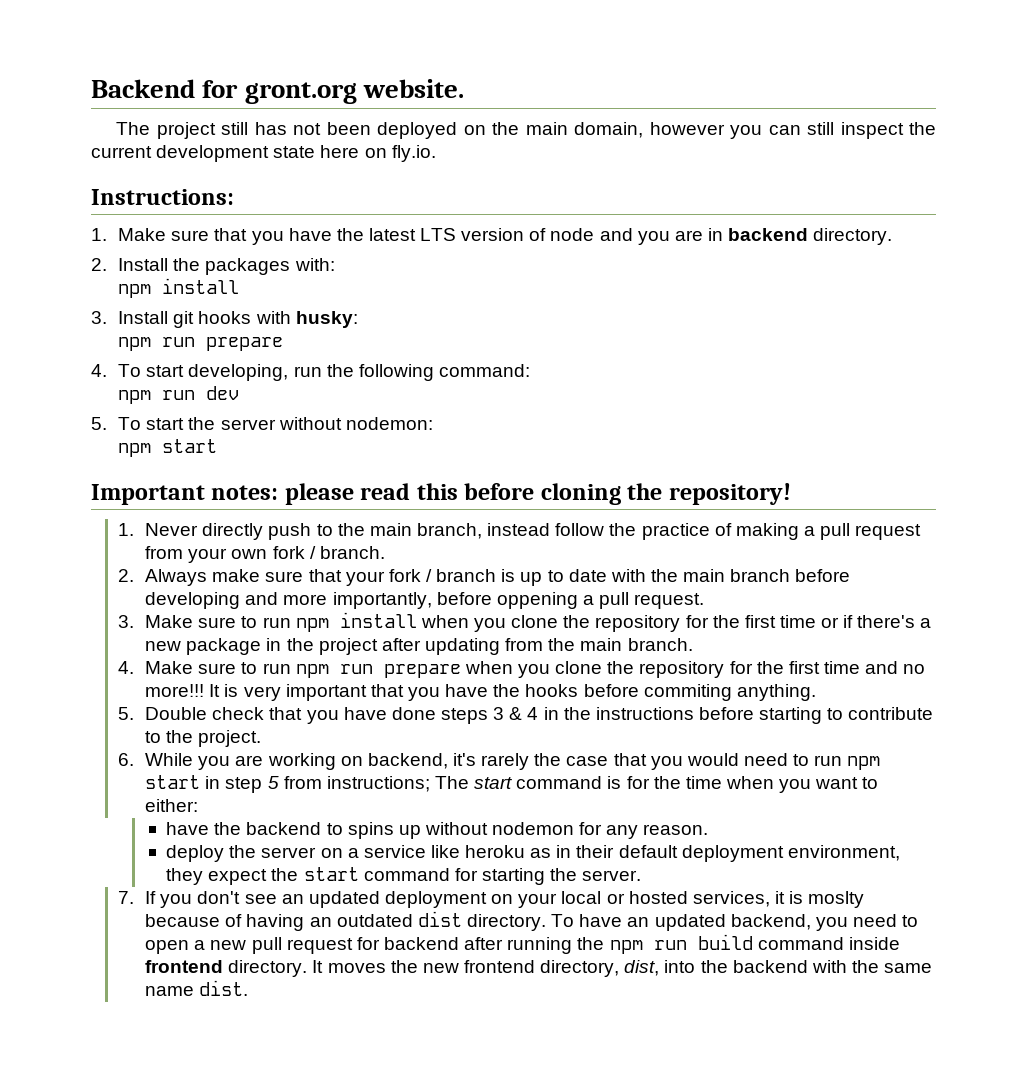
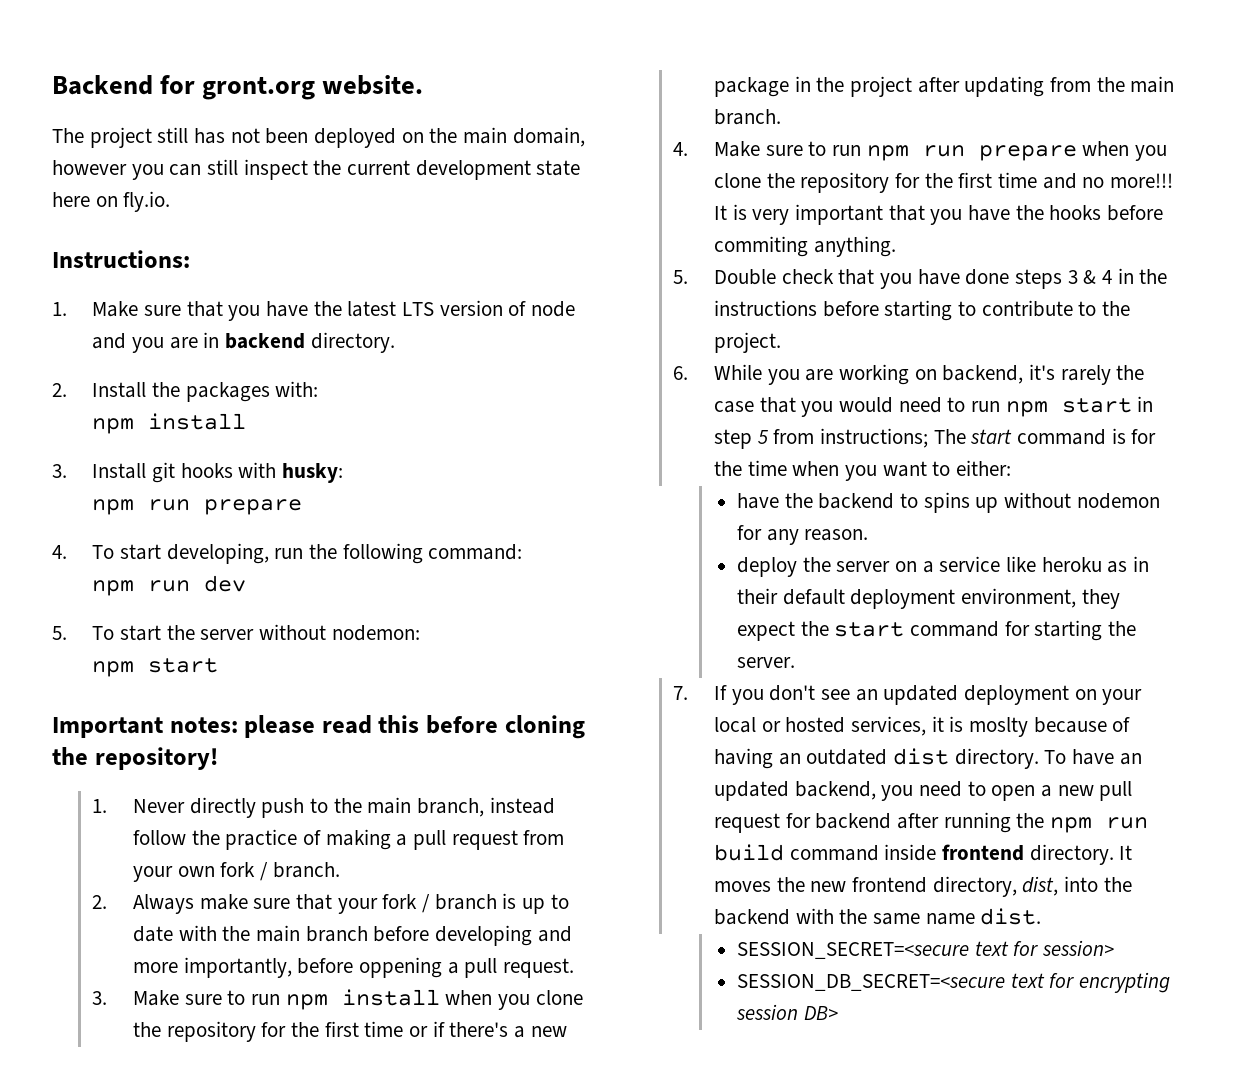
+ SESSION_SECRET=<secure text for session>
+ SESSION_DB_SECRET=<secure text for encrypting session DB>

